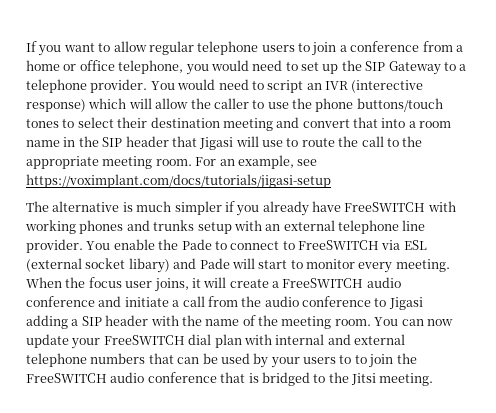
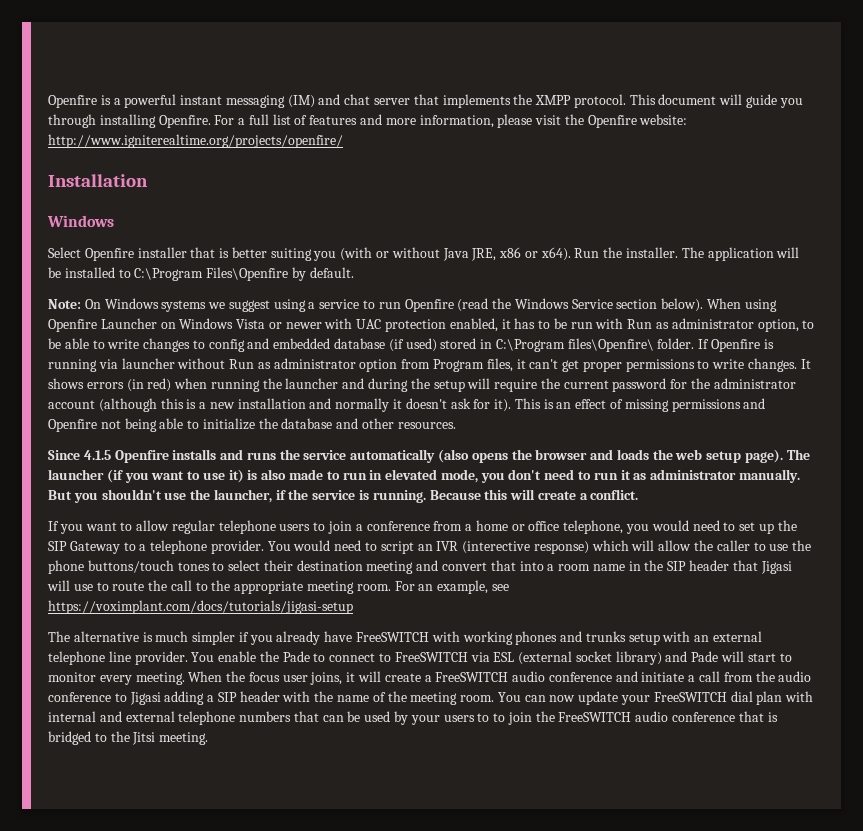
+ Openfire is a powerful instant messaging (IM) and chat server that implements the XMPP protocol. This document will guide you through installing Openfire. For a full list of features and more information, please visit the Openfire website: http://www.igniterealtime.org/projects/openfire/
+ Installation
+ Windows
+ Select Openfire installer that is better suiting you (with or without Java JRE, x86 or x64). Run the installer. The application will be installed to C:\Program Files\Openfire by default.
+ Note: On Windows systems we suggest using a service to run Openfire (read the Windows Service section below). When using Openfire Launcher on Windows Vista or newer with UAC protection enabled, it has to be run with Run as administrator option, to be able to write changes to config and embedded database (if used) stored in C:\Program files\Openfire\ folder. If Openfire is running via launcher without Run as administrator option from Program files, it can't get proper permissions to write changes. It shows errors (in red) when running the launcher and during the setup will require the current password for the administrator account (although this is a new installation and normally it doesn't ask for it). This is an effect of missing permissions and Openfire not being able to initialize the database and other resources.
+ Since 4.1.5 Openfire installs and runs the service automatically (also opens the browser and loads the web setup page). The launcher (if you want to use it) is also made to run in elevated mode, you don't need to run it as administrator manually. But you shouldn't use the launcher, if the service is running. Because this will create a conflict.
- You enable the Pade to connect to FreeSWITCH via ESL (external socket libary) and Pade will start to monitor every meeting.
+ You enable the Pade to connect to FreeSWITCH via ESL (external socket library) and Pade will start to monitor every meeting.

